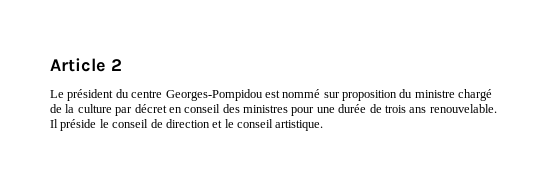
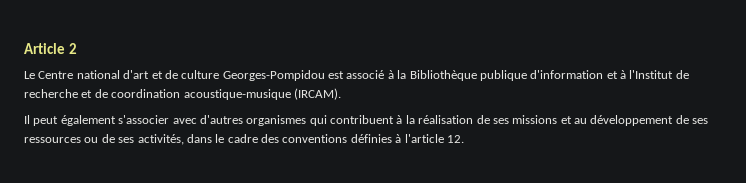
- Le président du centre Georges-Pompidou est nommé sur proposition du ministre chargé de la culture par décret en conseil des ministres pour une durée de trois ans renouvelable. Il préside le conseil de direction et le conseil artistique.
+ Le Centre national d'art et de culture Georges-Pompidou est associé à la Bibliothèque publique d'information et à l'Institut de recherche et de coordination acoustique-musique (IRCAM).
+ Il peut également s'associer avec d'autres organismes qui contribuent à la réalisation de ses missions et au développement de ses ressources ou de ses activités, dans le cadre des conventions définies à l'article 12.

